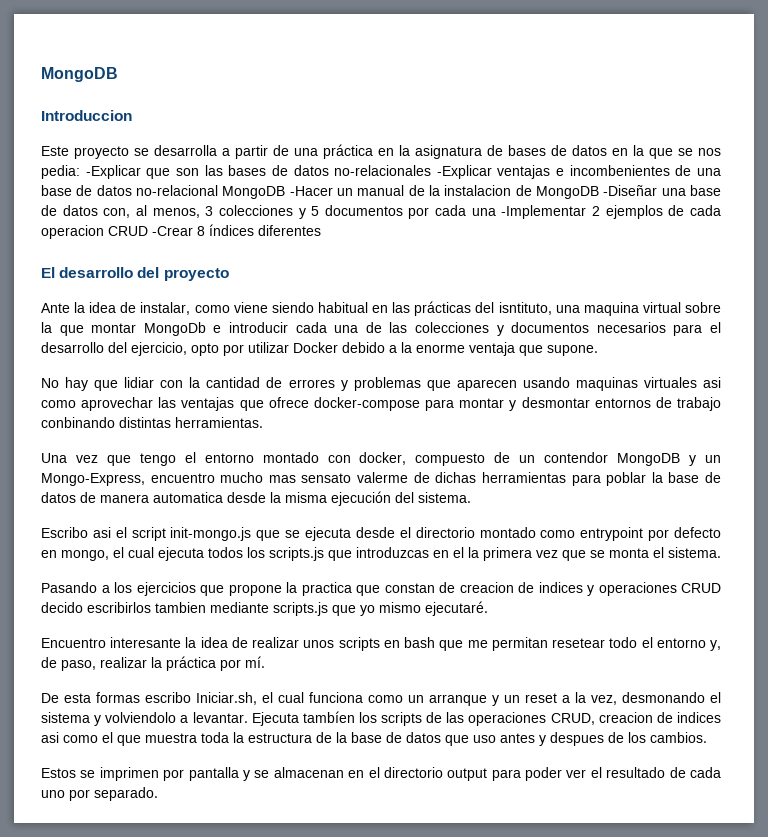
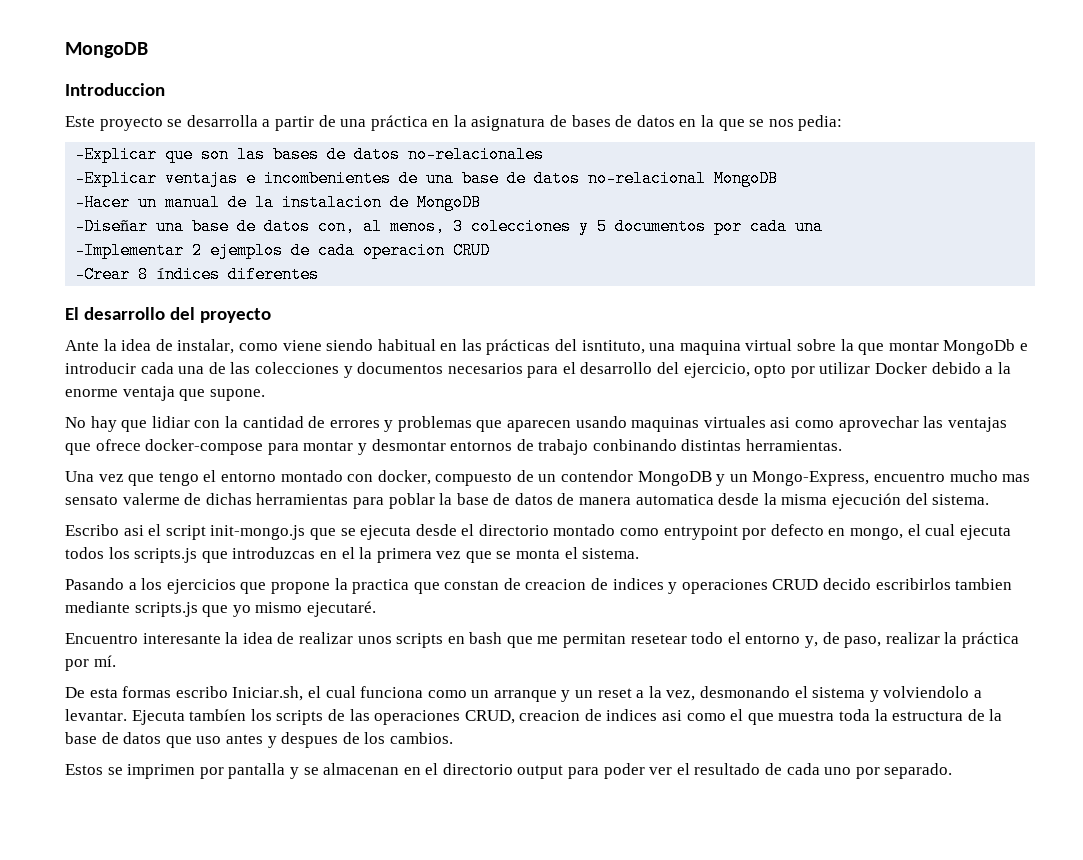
- Este proyecto se desarrolla a partir de una práctica en la asignatura de bases de datos en la que se nos pedia: -Explicar que son las bases de datos no-relacionales -Explicar ventajas e incombenientes de una base de datos no-relacional MongoDB -Hacer un manual de la instalacion de MongoDB -Diseñar una base de datos con, al menos, 3 colecciones y 5 documentos por cada una -Implementar 2 ejemplos de cada operacion CRUD -Crear 8 índices diferentes
+ Este proyecto se desarrolla a partir de una práctica en la asignatura de bases de datos en la que se nos pedia:
+ -Explicar que son las bases de datos no-relacionales
+ -Explicar ventajas e incombenientes de una base de datos no-relacional MongoDB
+ -Hacer un manual de la instalacion de MongoDB
+ -Diseñar una base de datos con, al menos, 3 colecciones y 5 documentos por cada una
+ -Implementar 2 ejemplos de cada operacion CRUD
+ -Crear 8 índices diferentes

